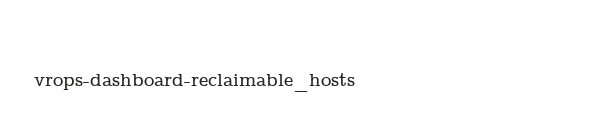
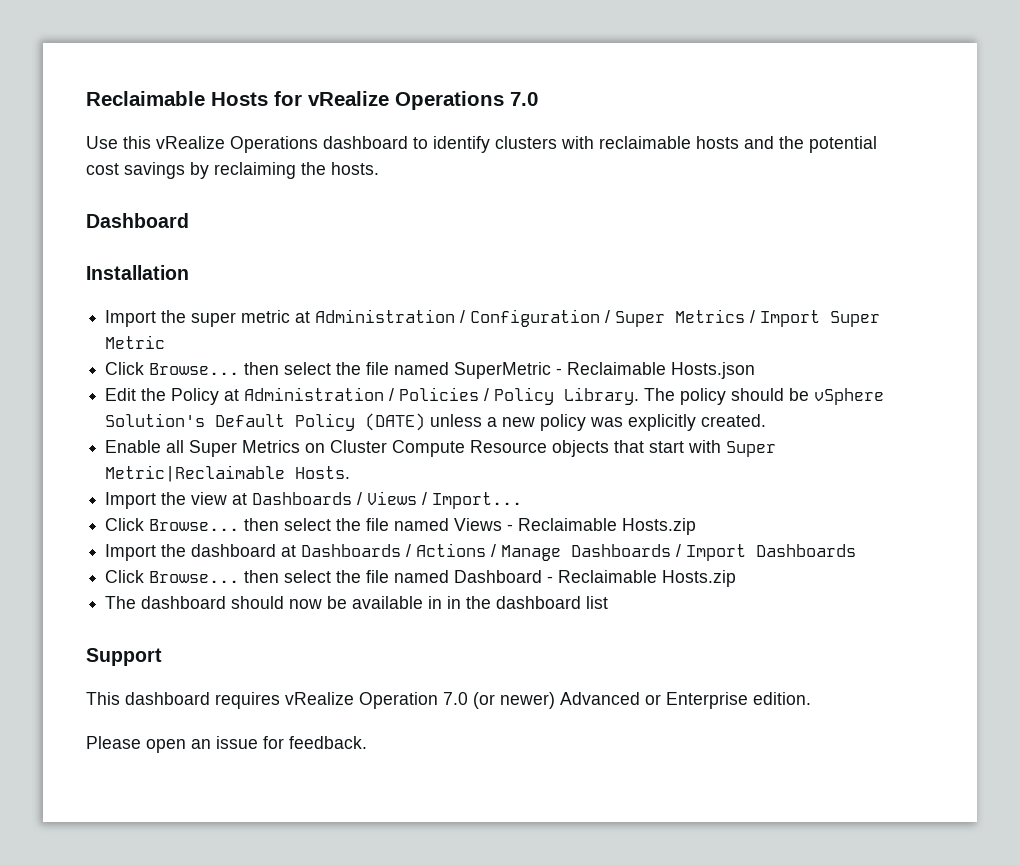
- vrops-dashboard-reclaimable_hosts
+ Reclaimable Hosts for vRealize Operations 7.0
+ Use this vRealize Operations dashboard to identify clusters with reclaimable hosts and the potential cost savings by reclaiming the hosts.
+ Dashboard
+ Installation
+ Import the super metric at Administration / Configuration / Super Metrics / Import Super Metric
+ Click Browse... then select the file named SuperMetric - Reclaimable Hosts.json
+ Edit the Policy at Administration / Policies / Policy Library. The policy should be vSphere Solution's Default Policy (DATE) unless a new policy was explicitly created.
+ Enable all Super Metrics on Cluster Compute Resource objects that start with Super Metric|Reclaimable Hosts.
+ Import the view at Dashboards / Views / Import...
+ Click Browse... then select the file named Views - Reclaimable Hosts.zip
+ Import the dashboard at Dashboards / Actions / Manage Dashboards / Import Dashboards
+ Click Browse... then select the file named Dashboard - Reclaimable Hosts.zip
+ The dashboard should now be available in in the dashboard list
+ Support
+ This dashboard requires vRealize Operation 7.0 (or newer) Advanced or Enterprise edition.
+ Please open an issue for feedback.

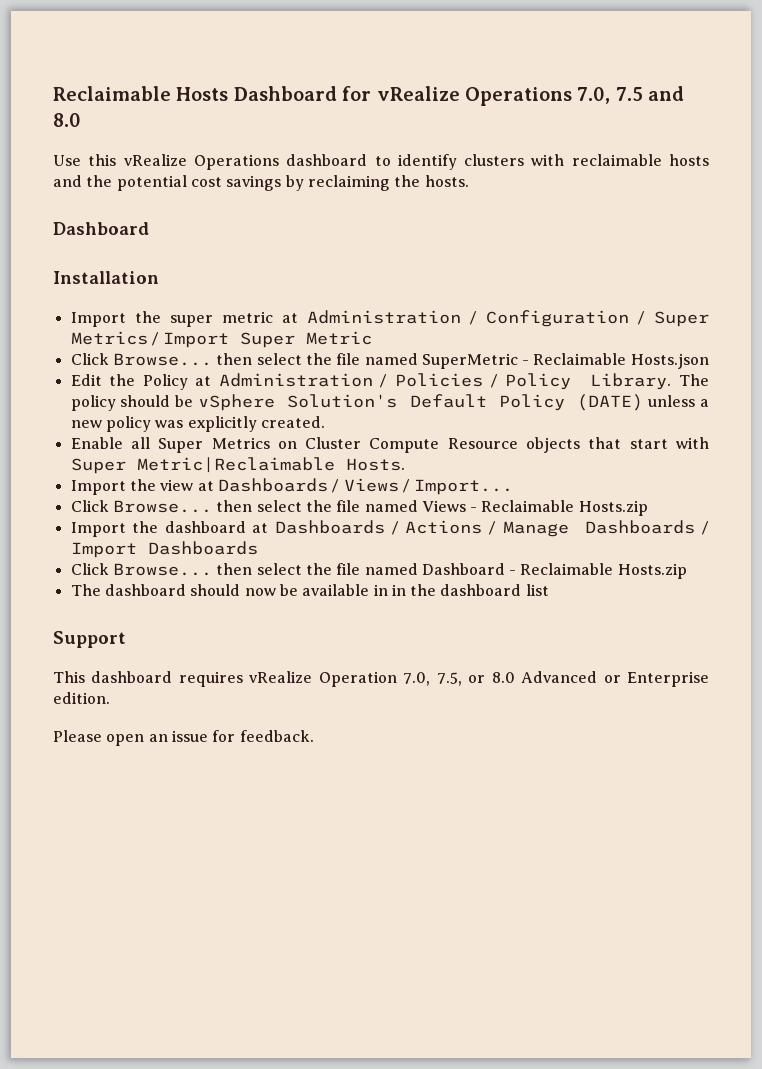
- Reclaimable Hosts for vRealize Operations 7.0
+ Reclaimable Hosts Dashboard for vRealize Operations 7.0, 7.5 and 8.0
- This dashboard requires vRealize Operation 7.0 (or newer) Advanced or Enterprise edition.
+ This dashboard requires vRealize Operation 7.0, 7.5, or 8.0 Advanced or Enterprise edition.

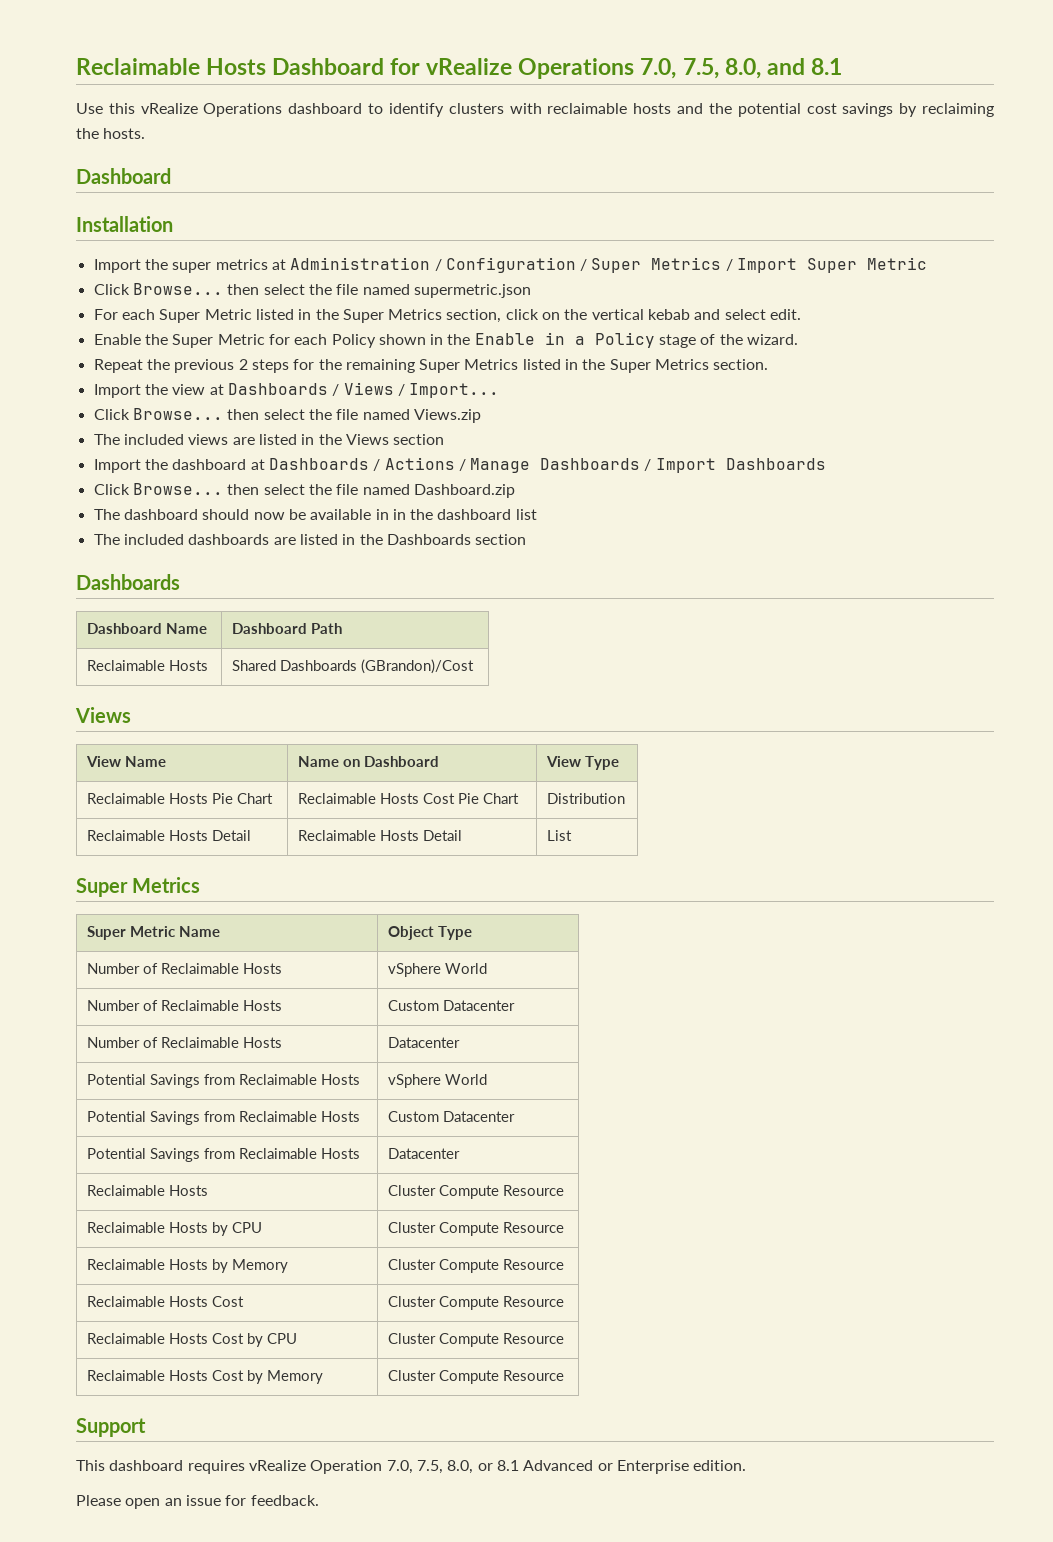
- Reclaimable Hosts Dashboard for vRealize Operations 7.0, 7.5 and 8.0
+ Reclaimable Hosts Dashboard for vRealize Operations 7.0, 7.5, 8.0, and 8.1
- Import the super metric at Administration / Configuration / Super Metrics / Import Super Metric
+ Import the super metrics at Administration / Configuration / Super Metrics / Import Super Metric
- Click Browse... then select the file named SuperMetric - Reclaimable Hosts.json
- Edit the Policy at Administration / Policies / Policy Library. The policy should be vSphere Solution's Default Policy (DATE) unless a new policy was explicitly created.
- Enable all Super Metrics on Cluster Compute Resource objects that start with Super Metric|Reclaimable Hosts.
+ Click Browse... then select the file named supermetric.json
+ For each Super Metric listed in the Super Metrics section, click on the vertical kebab and select edit.
+ Enable the Super Metric for each Policy shown in the Enable in a Policy stage of the wizard.
+ Repeat the previous 2 steps for the remaining Super Metrics listed in the Super Metrics section.
- Click Browse... then select the file named Views - Reclaimable Hosts.zip
+ Click Browse... then select the file named Views.zip
+ The included views are listed in the Views section
- Click Browse... then select the file named Dashboard - Reclaimable Hosts.zip
+ Click Browse... then select the file named Dashboard.zip
+ The included dashboards are listed in the Dashboards section
+ Dashboards
+ Dashboard Name | Dashboard Path
+ Reclaimable Hosts | Shared Dashboards (GBrandon)/Cost
+ Views
+ View Name | Name on Dashboard | View Type
+ Reclaimable Hosts Pie Chart | Reclaimable Hosts Cost Pie Chart | Distribution
+ Reclaimable Hosts Detail | Reclaimable Hosts Detail | List
+ Super Metrics
+ Super Metric Name | Object Type
+ Number of Reclaimable Hosts | vSphere World
+ Number of Reclaimable Hosts | Custom Datacenter
+ Number of Reclaimable Hosts | Datacenter
+ Potential Savings from Reclaimable Hosts | vSphere World
+ Potential Savings from Reclaimable Hosts | Custom Datacenter
+ Potential Savings from Reclaimable Hosts | Datacenter
+ Reclaimable Hosts | Cluster Compute Resource
+ Reclaimable Hosts by CPU | Cluster Compute Resource
+ Reclaimable Hosts by Memory | Cluster Compute Resource
+ Reclaimable Hosts Cost | Cluster Compute Resource
+ Reclaimable Hosts Cost by CPU | Cluster Compute Resource
+ Reclaimable Hosts Cost by Memory | Cluster Compute Resource
- This dashboard requires vRealize Operation 7.0, 7.5, or 8.0 Advanced or Enterprise edition.
+ This dashboard requires vRealize Operation 7.0, 7.5, 8.0, or 8.1 Advanced or Enterprise edition.

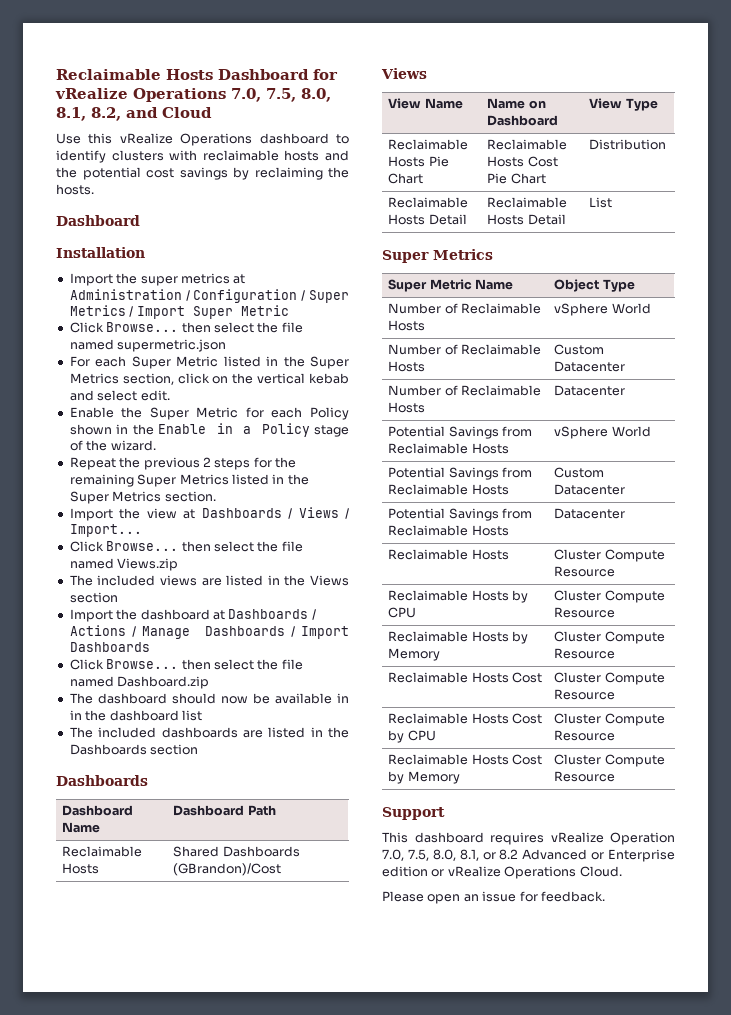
- Reclaimable Hosts Dashboard for vRealize Operations 7.0, 7.5, 8.0, and 8.1
+ Reclaimable Hosts Dashboard for vRealize Operations 7.0, 7.5, 8.0, 8.1, 8.2, and Cloud
- This dashboard requires vRealize Operation 7.0, 7.5, 8.0, or 8.1 Advanced or Enterprise edition.
+ This dashboard requires vRealize Operation 7.0, 7.5, 8.0, 8.1, or 8.2 Advanced or Enterprise edition or vRealize Operations Cloud.

